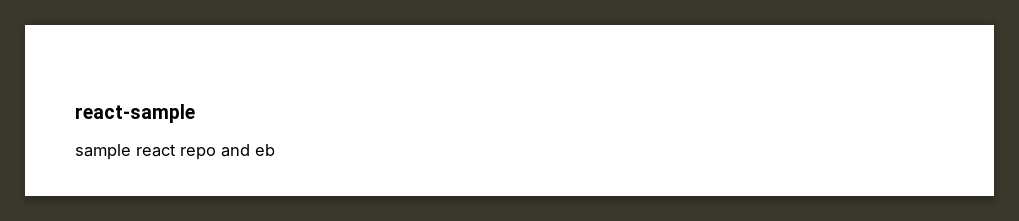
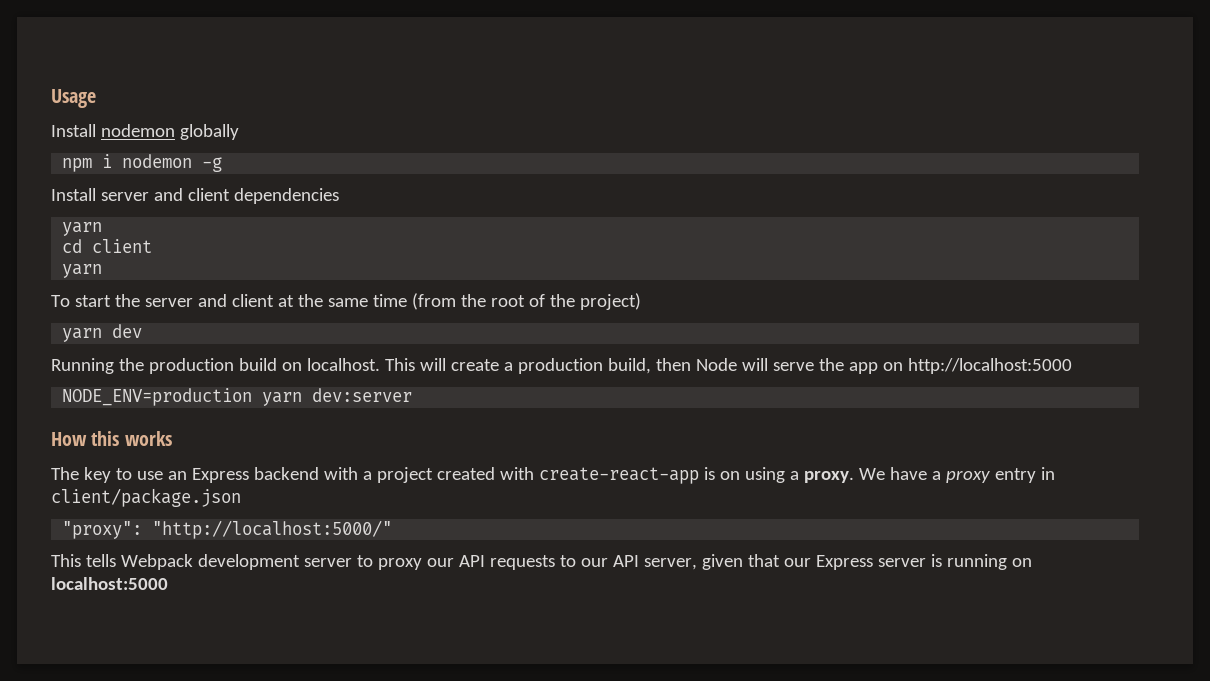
- react-sample
- sample react repo and eb
+ Usage
+ Install nodemon globally
+ npm i nodemon -g
+ Install server and client dependencies
+ yarn
+ cd client
+ yarn
+ To start the server and client at the same time (from the root of the project)
+ yarn dev
+ Running the production build on localhost. This will create a production build, then Node will serve the app on http://localhost:5000
+ NODE_ENV=production yarn dev:server
+ How this works
+ The key to use an Express backend with a project created with create-react-app is on using a proxy. We have a proxy entry in client/package.json
+ "proxy": "http://localhost:5000/"
+ This tells Webpack development server to proxy our API requests to our API server, given that our Express server is running on localhost:5000

